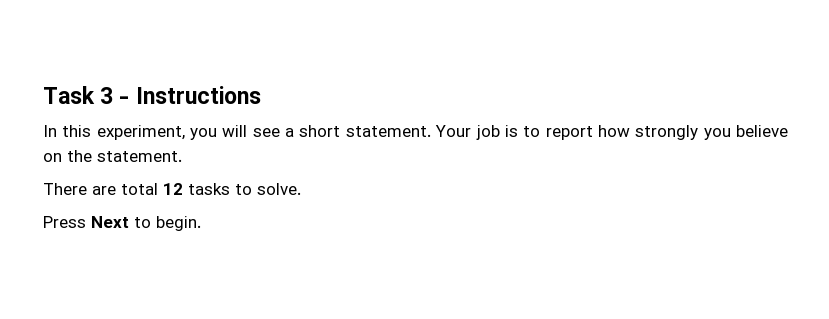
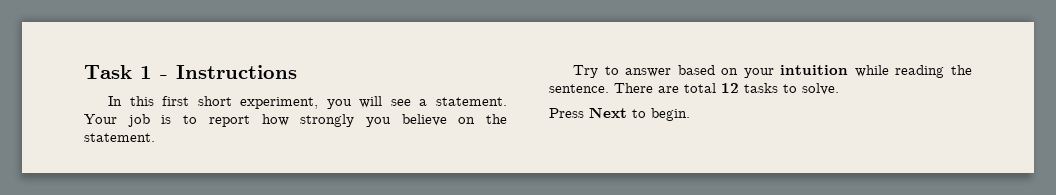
- Task 3 - Instructions
+ Task 1 - Instructions
- In this experiment, you will see a short statement.
+ In this first short experiment, you will see a statement.
+ Try to answer based on your intuition while reading the sentence.

